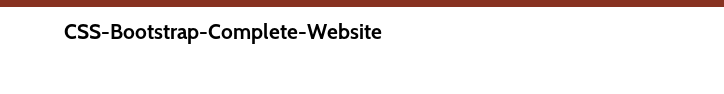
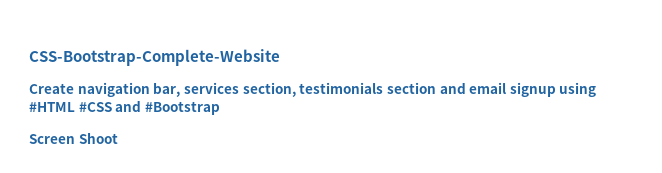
+ Create navigation bar, services section, testimonials section and email signup using #HTML #CSS and #Bootstrap
+ Screen Shoot

